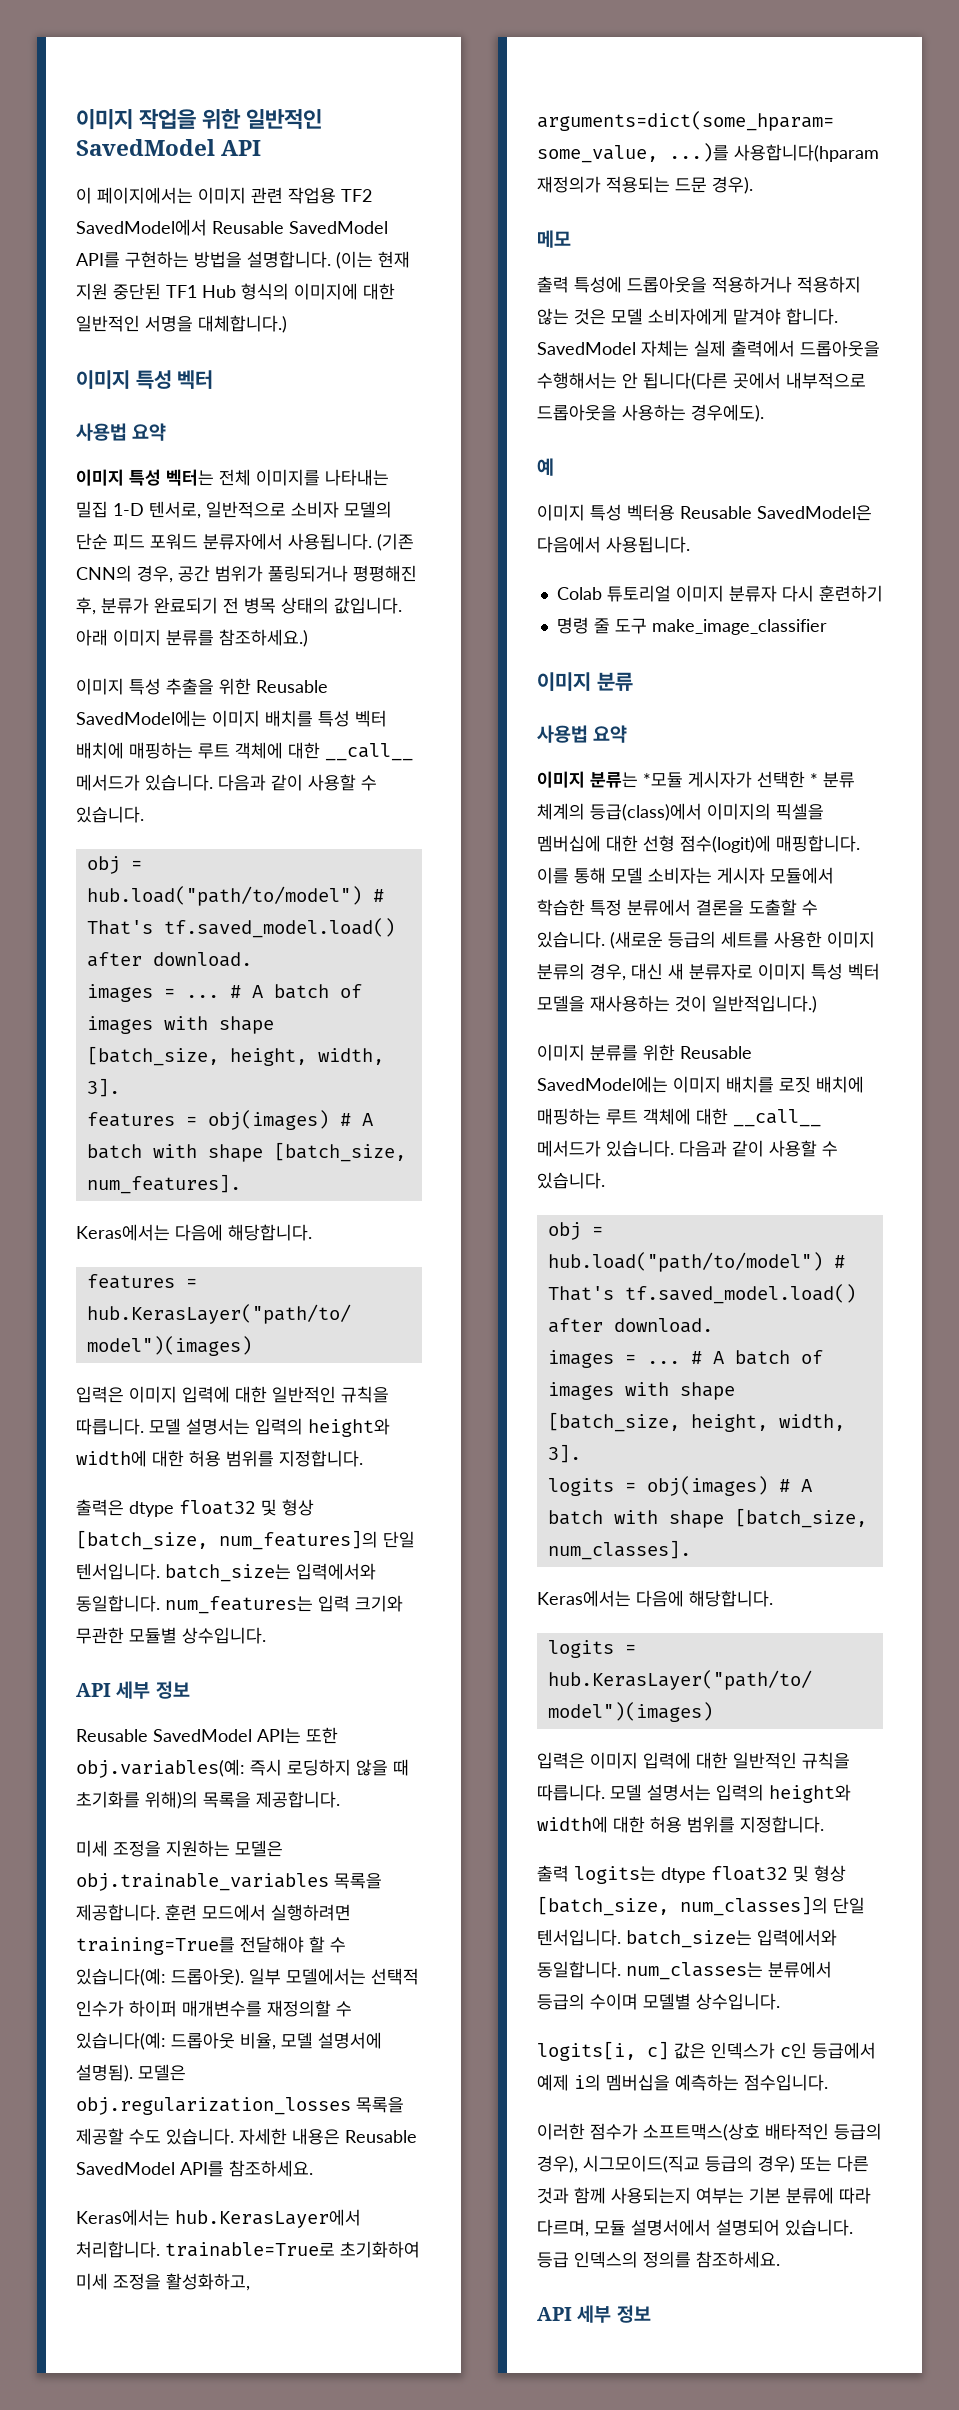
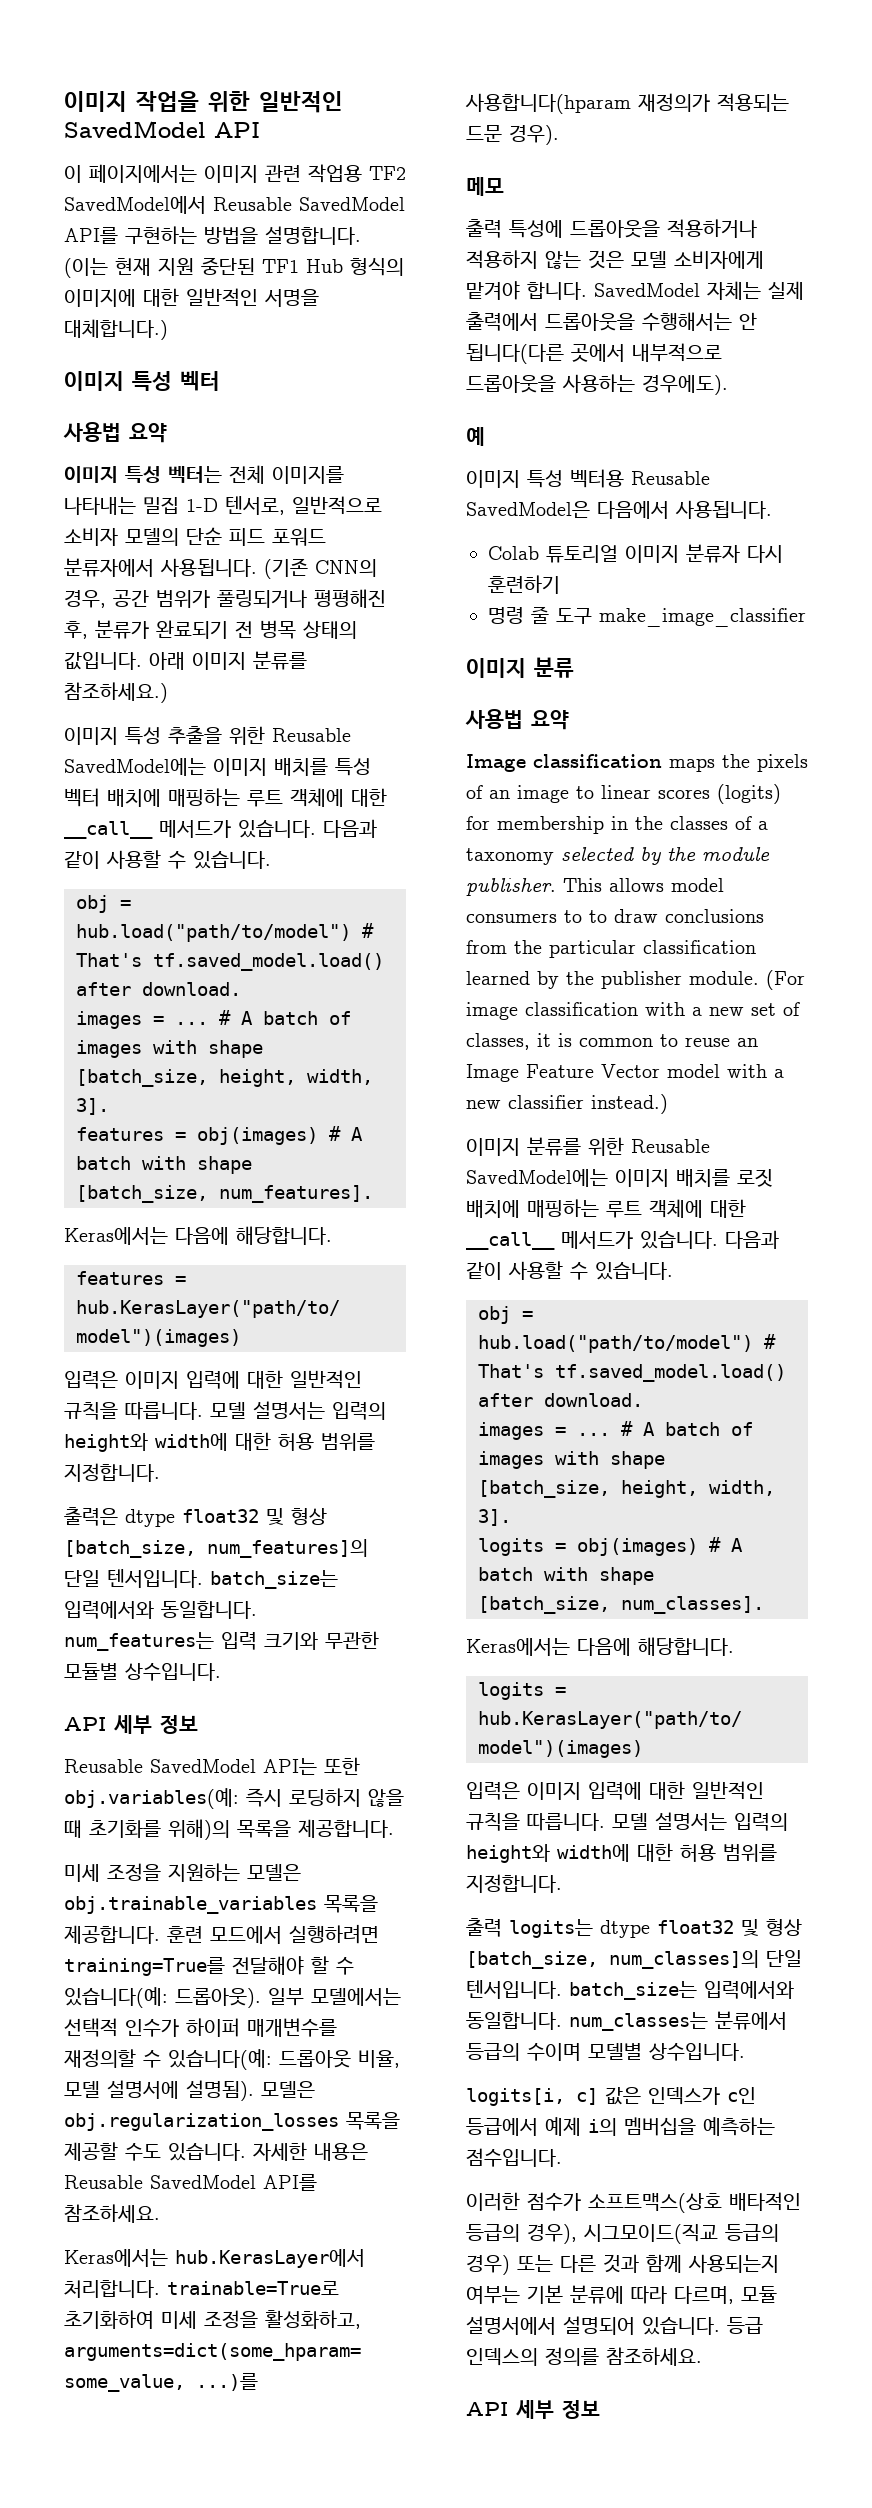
- 이미지 분류는 *모듈 게시자가 선택한 * 분류 체계의 등급(class)에서 이미지의 픽셀을 멤버십에 대한 선형 점수(logit)에 매핑합니다. 이를 통해 모델 소비자는 게시자 모듈에서 학습한 특정 분류에서 결론을 도출할 수 있습니다. (새로운 등급의 세트를 사용한 이미지 분류의 경우, 대신 새 분류자로 이미지 특성 벡터 모델을 재사용하는 것이 일반적입니다.)
+ Image classification maps the pixels of an image to linear scores (logits) for membership in the classes of a taxonomy selected by the module publisher. This allows model consumers to to draw conclusions from the particular classification learned by the publisher module. (For image classification with a new set of classes, it is common to reuse an Image Feature Vector model with a new classifier instead.)

